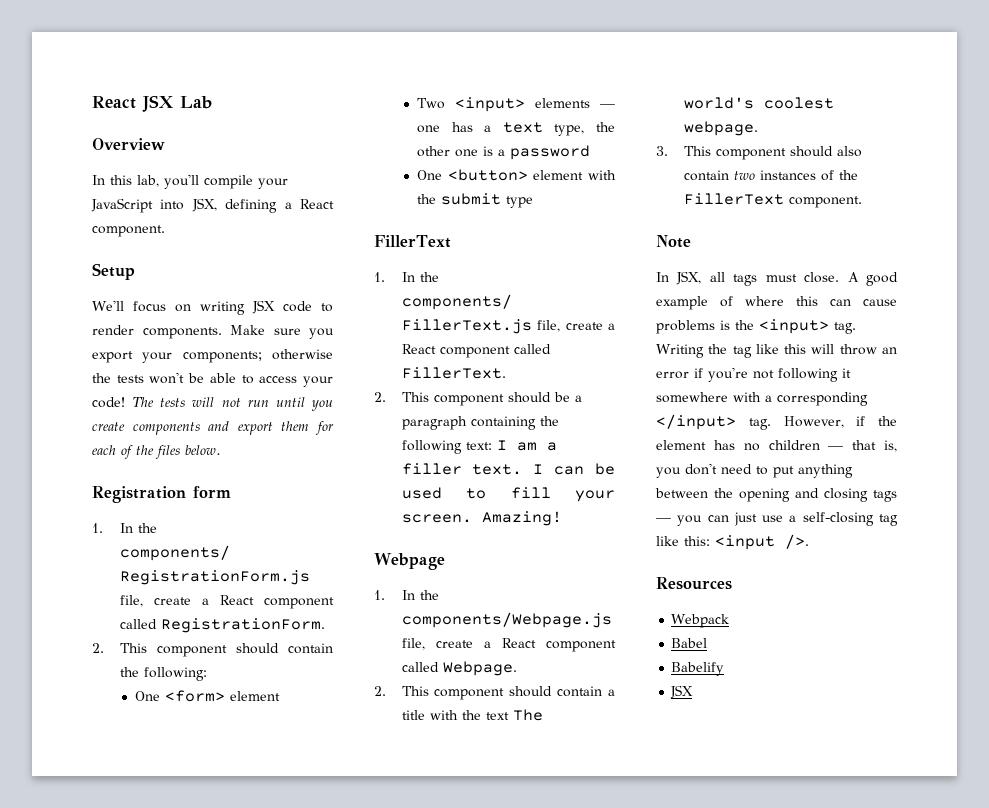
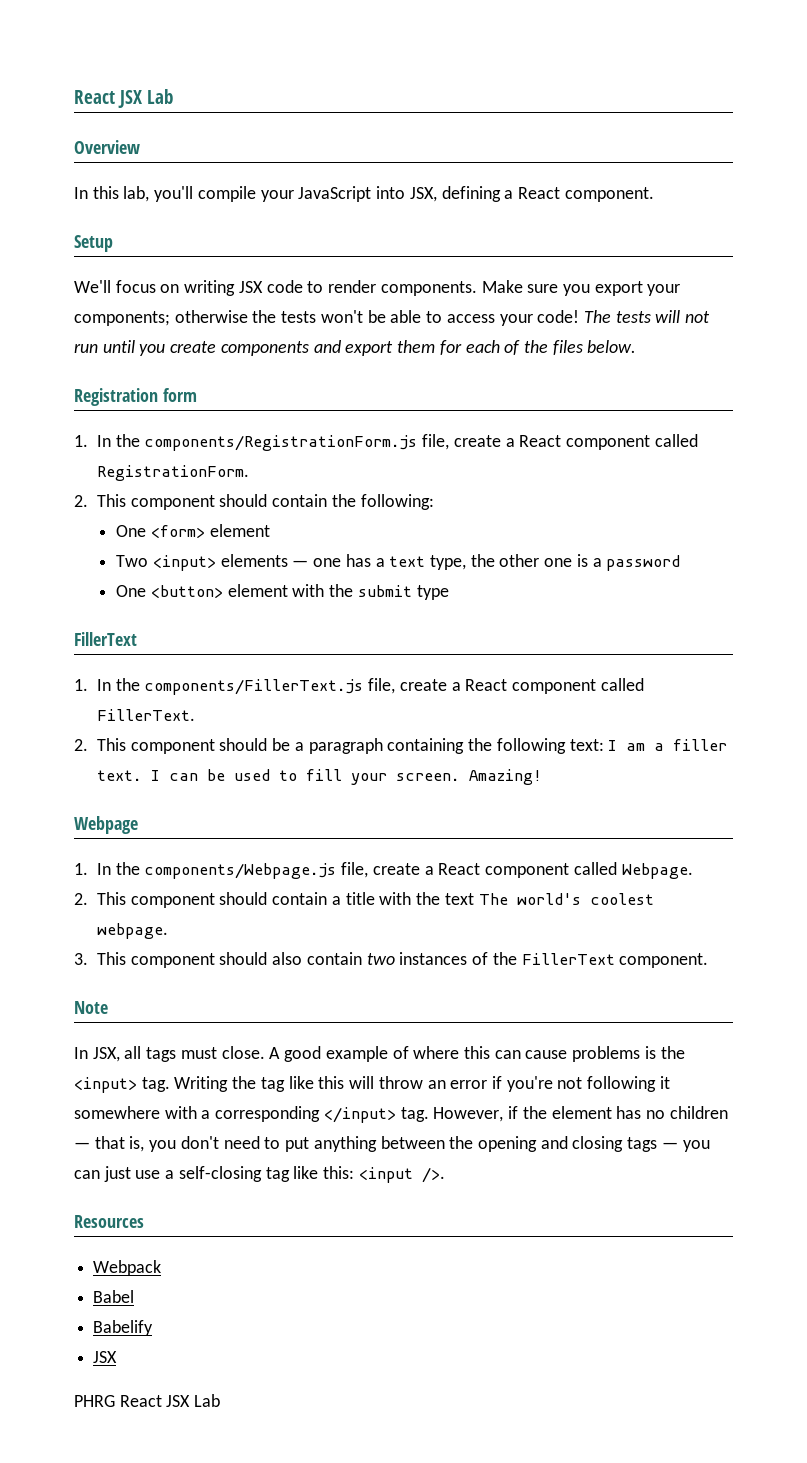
+ PHRG React JSX Lab

